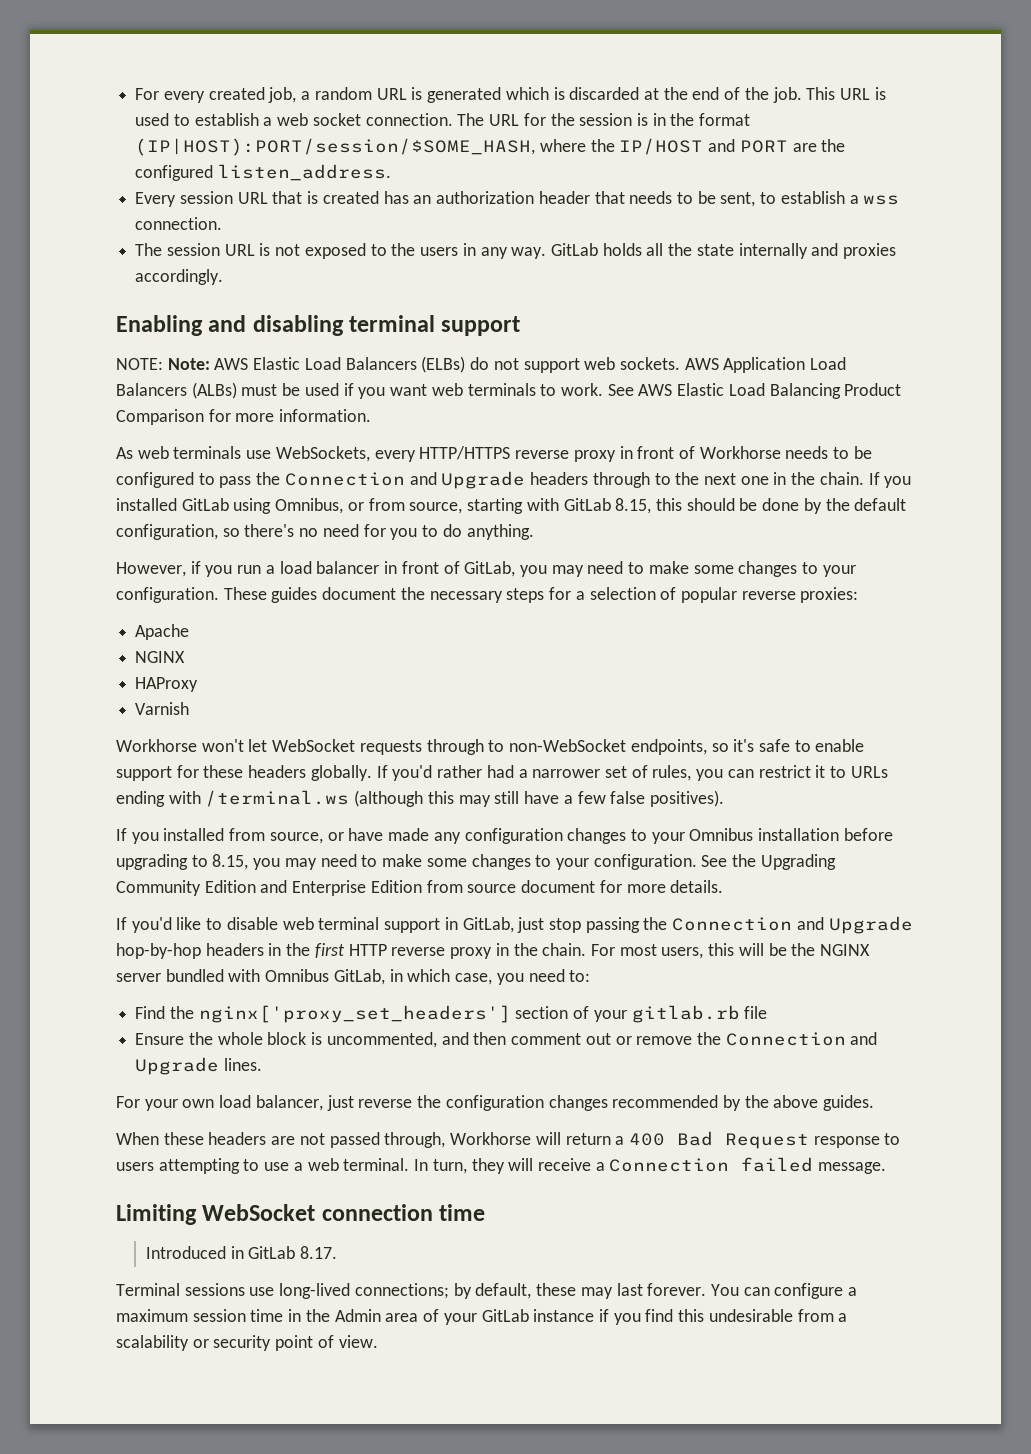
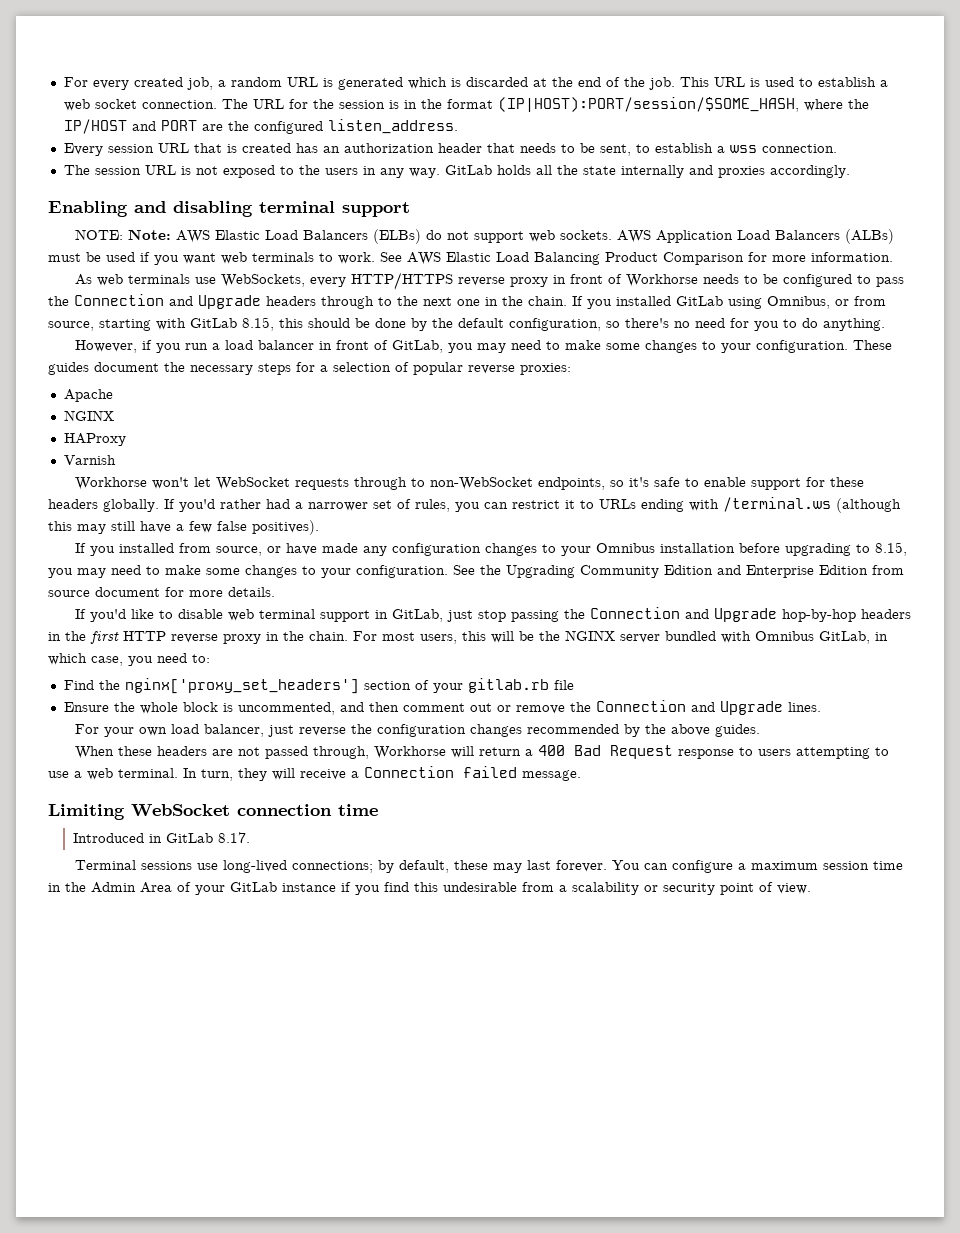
- You can configure a maximum session time in the Admin area of your GitLab instance if you find this undesirable from a scalability or security point of view.
+ You can configure a maximum session time in the Admin Area of your GitLab instance if you find this undesirable from a scalability or security point of view.

